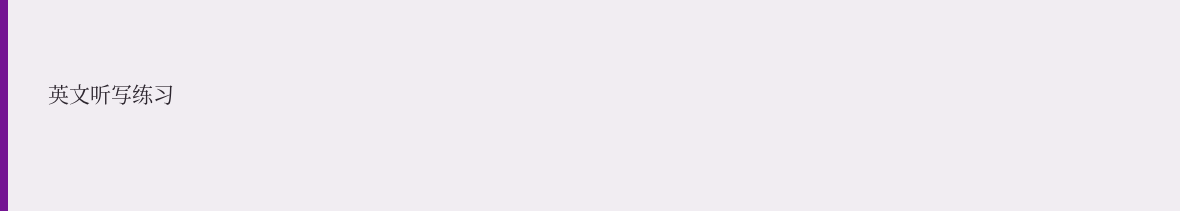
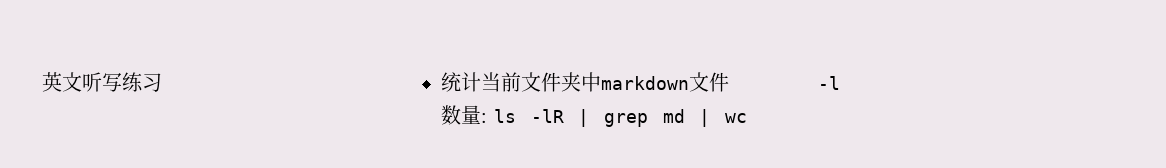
+ 统计当前文件夹中markdown文件数量: ls -lR | grep md | wc -l

